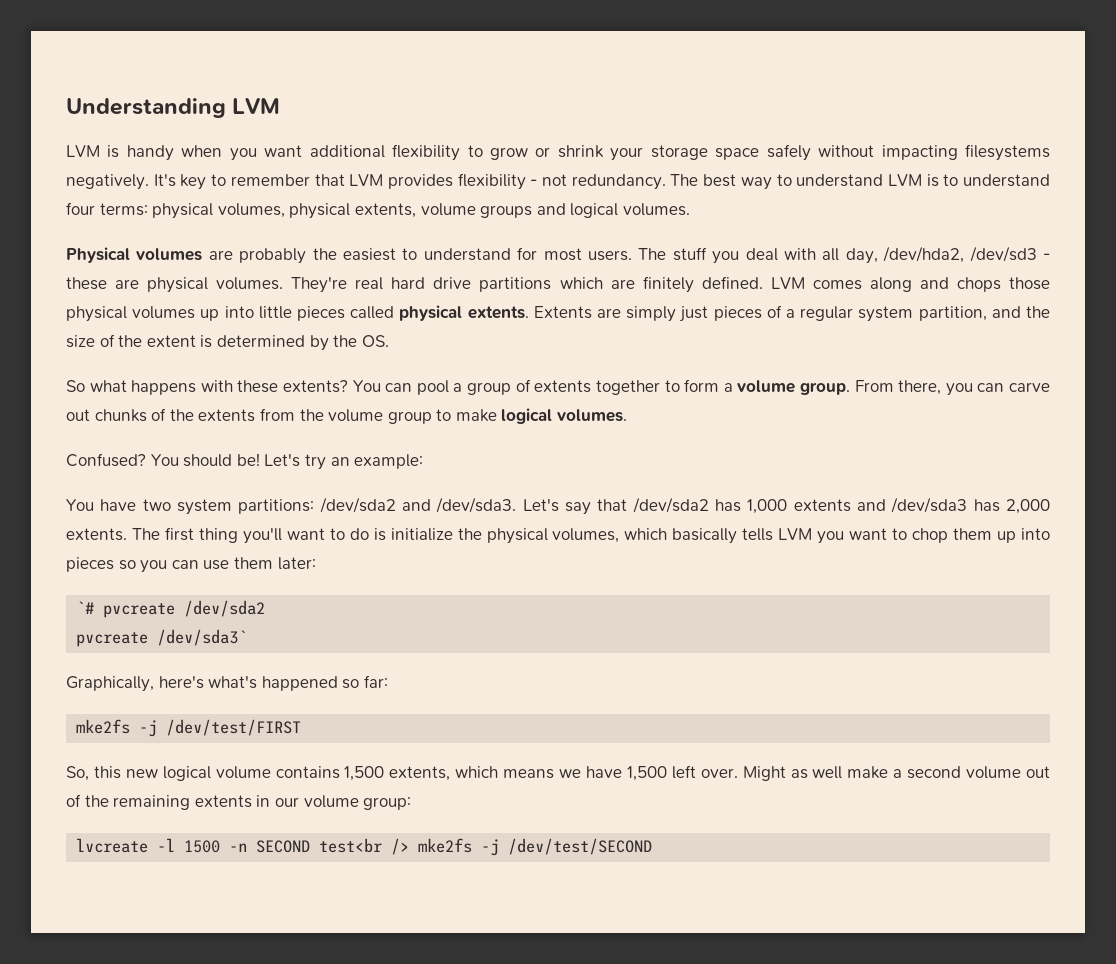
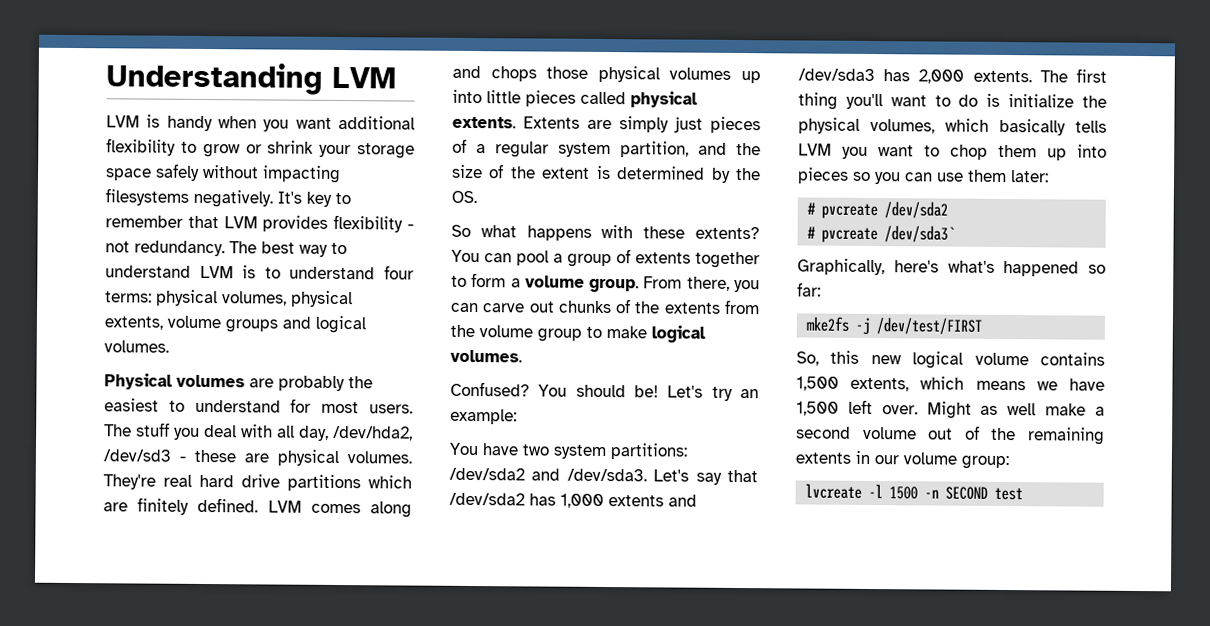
- `# pvcreate /dev/sda2
+ # pvcreate /dev/sda2
- pvcreate /dev/sda3`
+ # pvcreate /dev/sda3`
- lvcreate -l 1500 -n SECOND test<br /> mke2fs -j /dev/test/SECOND
+ lvcreate -l 1500 -n SECOND test

